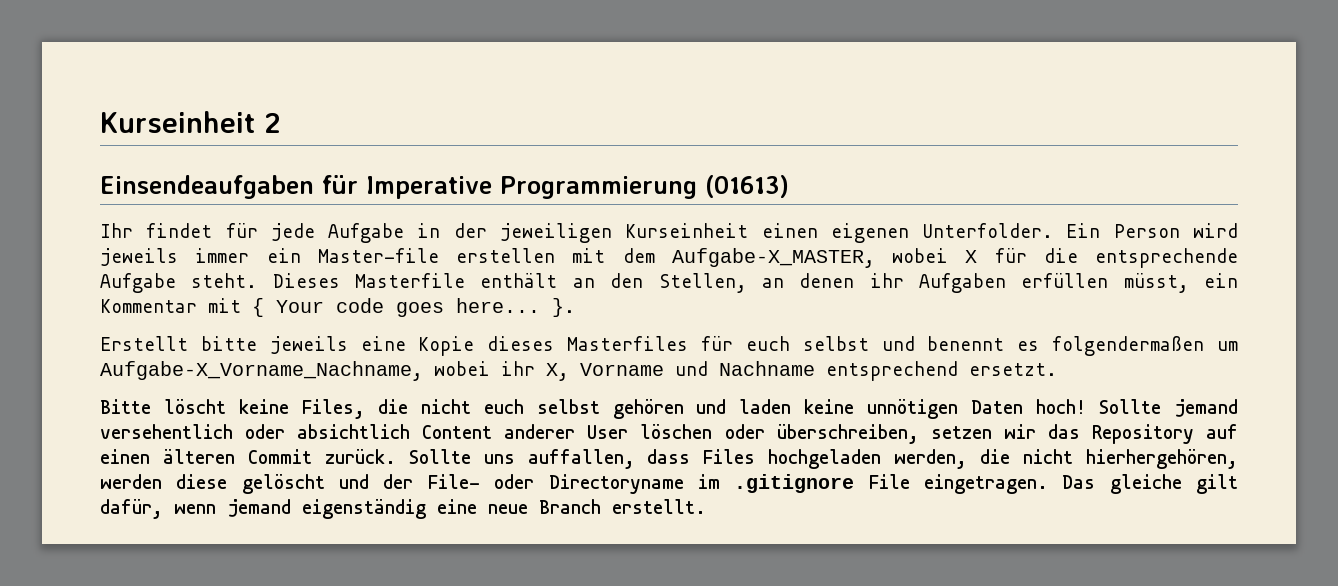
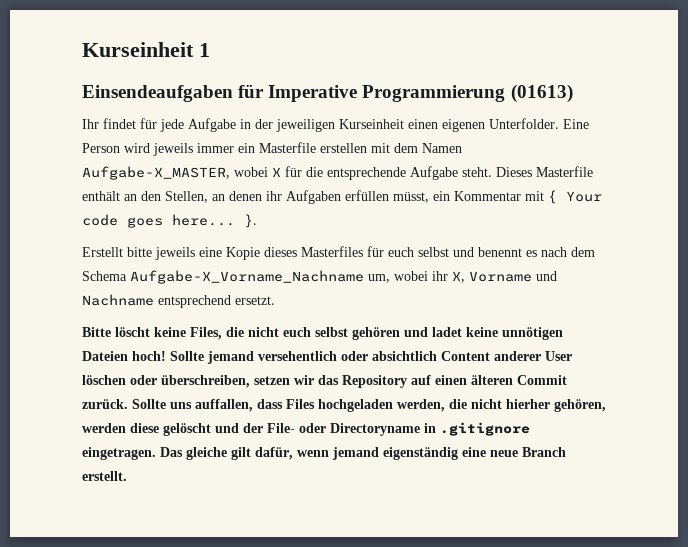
- Kurseinheit 2
+ Kurseinheit 1
- Ein Person wird jeweils immer ein Master-file erstellen mit dem Aufgabe-X_MASTER, wobei X für die entsprechende Aufgabe steht.
+ Eine Person wird jeweils immer ein Masterfile erstellen mit dem Namen Aufgabe-X_MASTER, wobei X für die entsprechende Aufgabe steht.
- Erstellt bitte jeweils eine Kopie dieses Masterfiles für euch selbst und benennt es folgendermaßen um Aufgabe-X_Vorname_Nachname, wobei ihr X, Vorname und Nachname entsprechend ersetzt.
+ Erstellt bitte jeweils eine Kopie dieses Masterfiles für euch selbst und benennt es nach dem Schema Aufgabe-X_Vorname_Nachname um, wobei ihr X, Vorname und Nachname entsprechend ersetzt.
- Bitte löscht keine Files, die nicht euch selbst gehören und laden keine unnötigen Daten hoch!
+ Bitte löscht keine Files, die nicht euch selbst gehören und ladet keine unnötigen Dateien hoch!
- Sollte uns auffallen, dass Files hochgeladen werden, die nicht hierhergehören, werden diese gelöscht und der File- oder Directoryname im .gitignore File eingetragen.
+ Sollte uns auffallen, dass Files hochgeladen werden, die nicht hierher gehören, werden diese gelöscht und der File- oder Directoryname in .gitignore eingetragen.

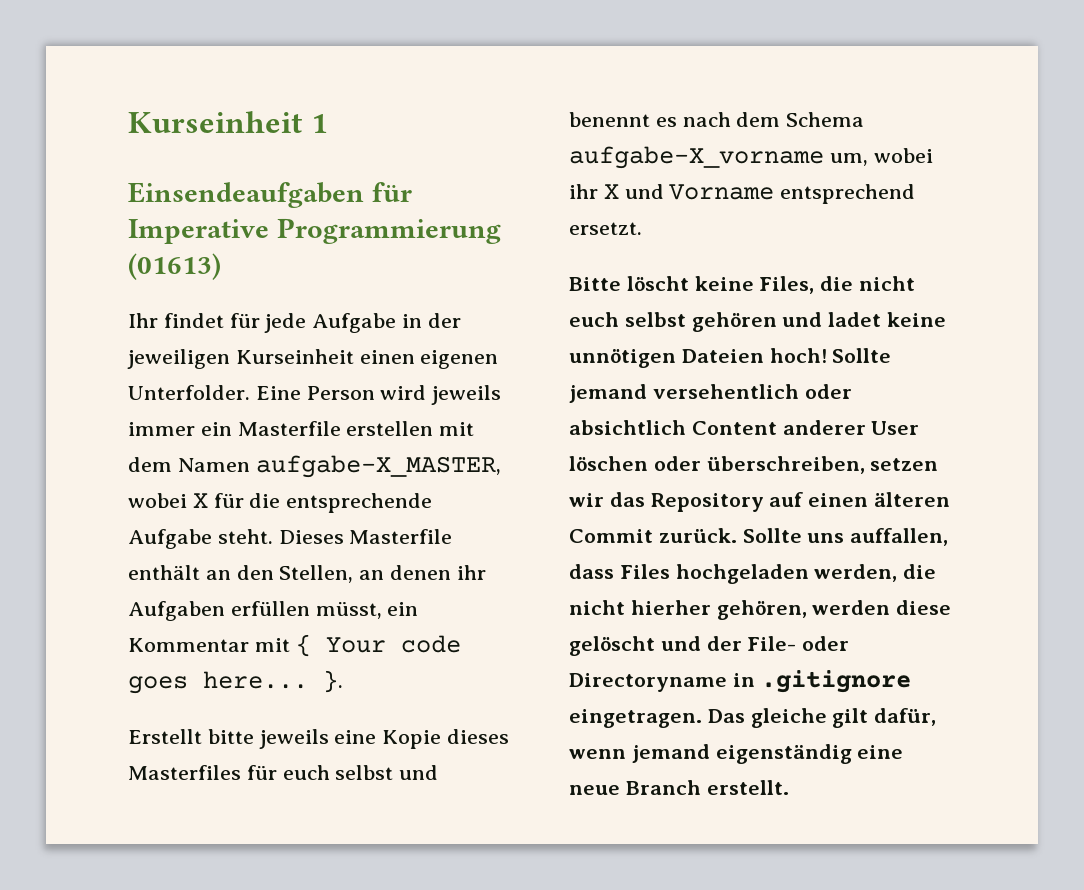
- Eine Person wird jeweils immer ein Masterfile erstellen mit dem Namen Aufgabe-X_MASTER, wobei X für die entsprechende Aufgabe steht.
+ Eine Person wird jeweils immer ein Masterfile erstellen mit dem Namen aufgabe-X_MASTER, wobei X für die entsprechende Aufgabe steht.
- Erstellt bitte jeweils eine Kopie dieses Masterfiles für euch selbst und benennt es nach dem Schema Aufgabe-X_Vorname_Nachname um, wobei ihr X, Vorname und Nachname entsprechend ersetzt.
+ Erstellt bitte jeweils eine Kopie dieses Masterfiles für euch selbst und benennt es nach dem Schema aufgabe-X_vorname um, wobei ihr X und Vorname entsprechend ersetzt.

